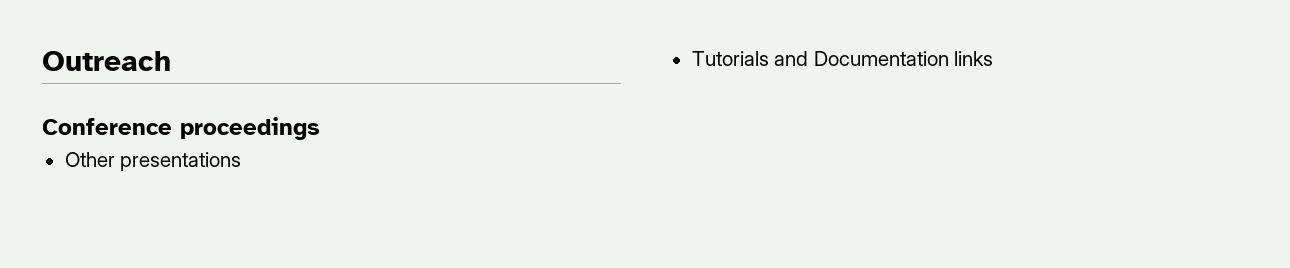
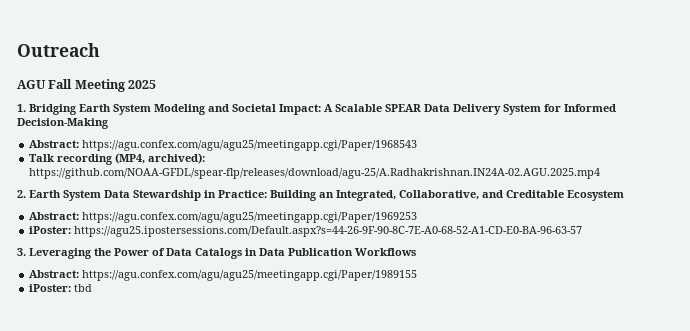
- Conference proceedings
- Other presentations
- Tutorials and Documentation links
+ AGU Fall Meeting 2025
+ 1. Bridging Earth System Modeling and Societal Impact: A Scalable SPEAR Data Delivery System for Informed Decision-Making
+ Abstract: https://agu.confex.com/agu/agu25/meetingapp.cgi/Paper/1968543
+ Talk recording (MP4, archived): https://github.com/NOAA-GFDL/spear-flp/releases/download/agu-25/A.Radhakrishnan.IN24A-02.AGU.2025.mp4
+ 2. Earth System Data Stewardship in Practice: Building an Integrated, Collaborative, and Creditable Ecosystem
+ Abstract: https://agu.confex.com/agu/agu25/meetingapp.cgi/Paper/1969253
+ iPoster: https://agu25.ipostersessions.com/Default.aspx?s=44-26-9F-90-8C-7E-A0-68-52-A1-CD-E0-BA-96-63-57
+ 3. Leveraging the Power of Data Catalogs in Data Publication Workflows
+ Abstract: https://agu.confex.com/agu/agu25/meetingapp.cgi/Paper/1989155
+ iPoster: tbd

